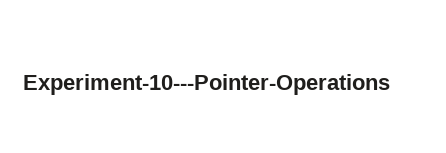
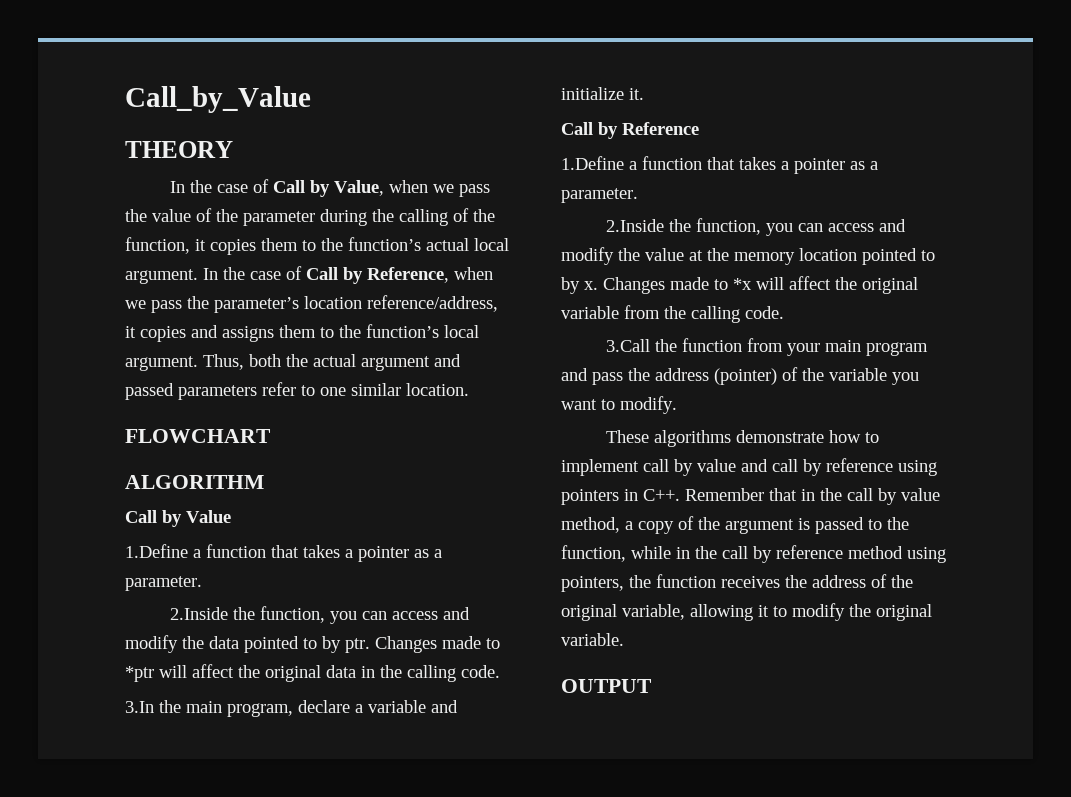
- Experiment-10---Pointer-Operations
+ Call_by_Value
+ THEORY
+ In the case of Call by Value, when we pass the value of the parameter during the calling of the function, it copies them to the function’s actual local argument. In the case of Call by Reference, when we pass the parameter’s location reference/address, it copies and assigns them to the function’s local argument. Thus, both the actual argument and passed parameters refer to one similar location.
+ FLOWCHART
+ ALGORITHM
+ Call by Value
+ 1.Define a function that takes a pointer as a parameter.
+ 2.Inside the function, you can access and modify the data pointed to by ptr. Changes made to *ptr will affect the original data in the calling code.
+ 3.In the main program, declare a variable and initialize it.
+ Call by Reference
+ 1.Define a function that takes a pointer as a parameter.
+ 2.Inside the function, you can access and modify the value at the memory location pointed to by x. Changes made to *x will affect the original variable from the calling code.
+ 3.Call the function from your main program and pass the address (pointer) of the variable you want to modify.
+ These algorithms demonstrate how to implement call by value and call by reference using pointers in C++. Remember that in the call by value method, a copy of the argument is passed to the function, while in the call by reference method using pointers, the function receives the address of the original variable, allowing it to modify the original variable.
+ OUTPUT

